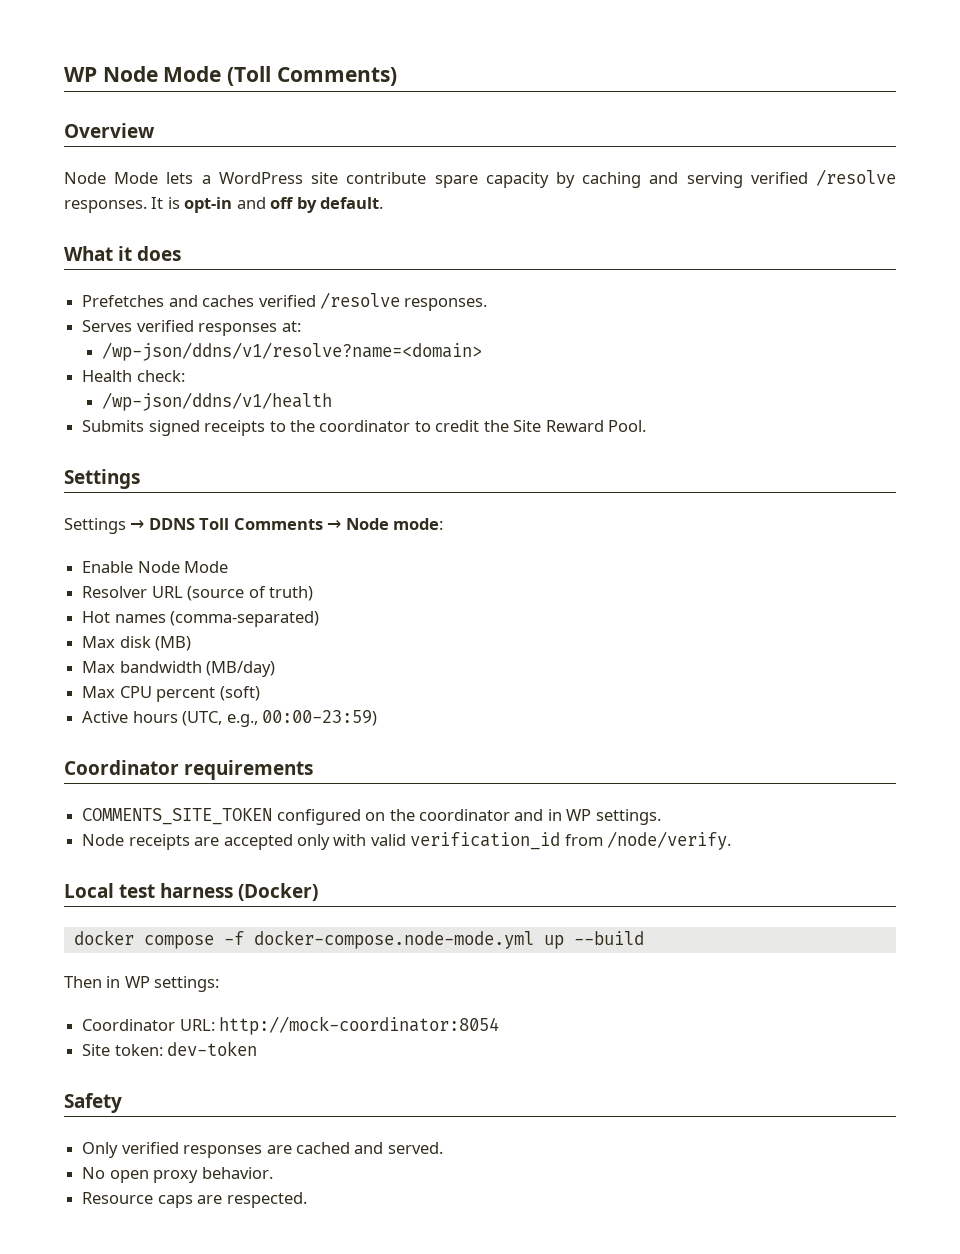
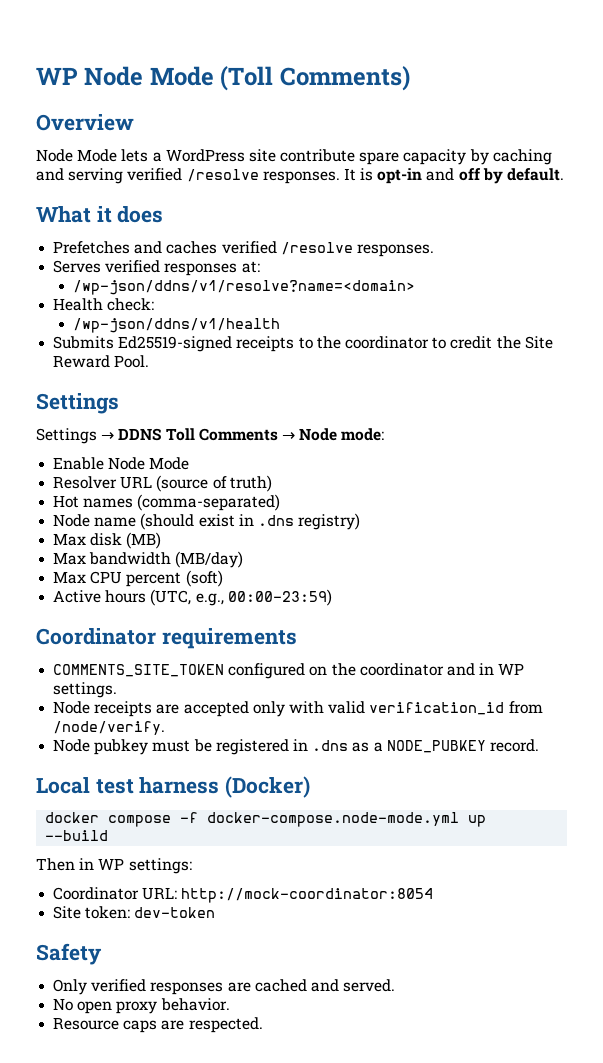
- Submits signed receipts to the coordinator to credit the Site Reward Pool.
+ Submits Ed25519-signed receipts to the coordinator to credit the Site Reward Pool.
+ Node name (should exist in .dns registry)
+ Node pubkey must be registered in .dns as a NODE_PUBKEY record.

